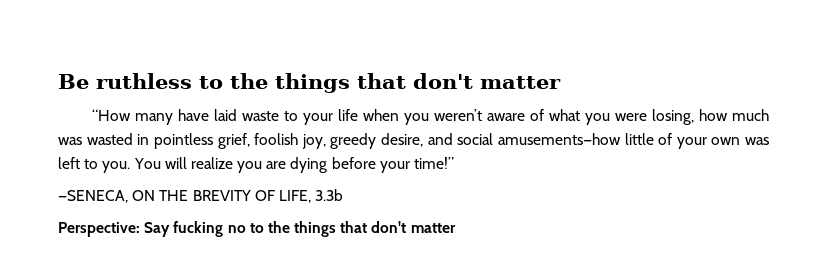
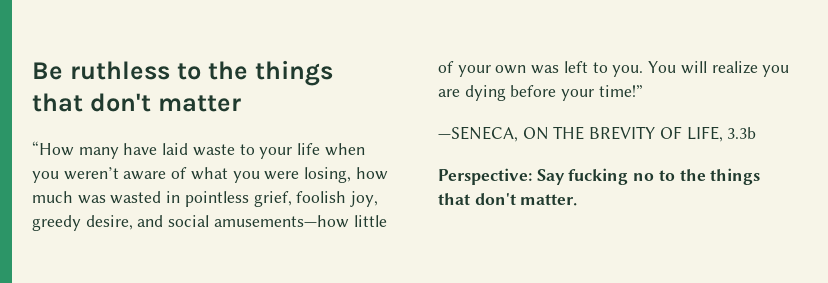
- Perspective: Say fucking no to the things that don't matter
+ Perspective: Say fucking no to the things that don't matter.

